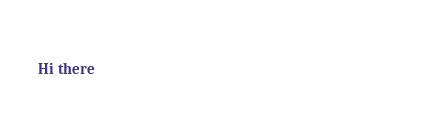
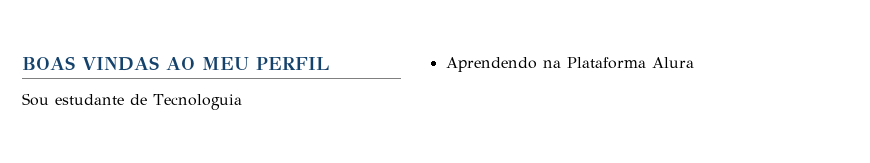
- Hi there
+ BOAS VINDAS AO MEU PERFIL
+ Sou estudante de Tecnologuia
+ Aprendendo na Plataforma Alura

